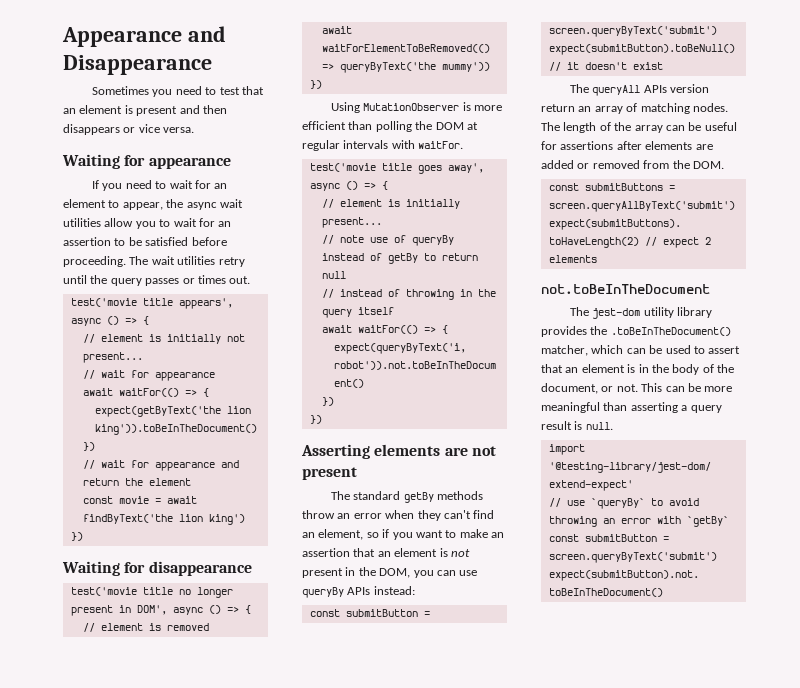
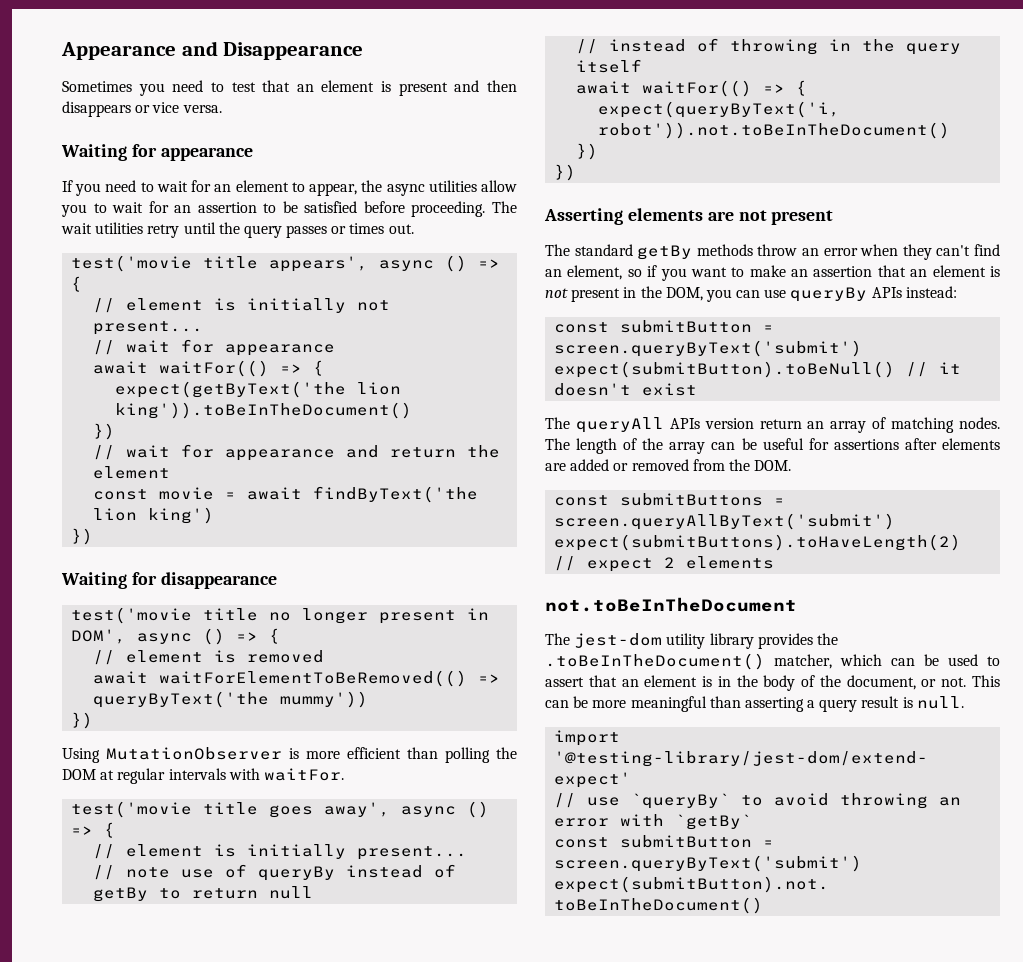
- If you need to wait for an element to appear, the async wait utilities allow you to wait for an assertion to be satisfied before proceeding.
+ If you need to wait for an element to appear, the async utilities allow you to wait for an assertion to be satisfied before proceeding.

